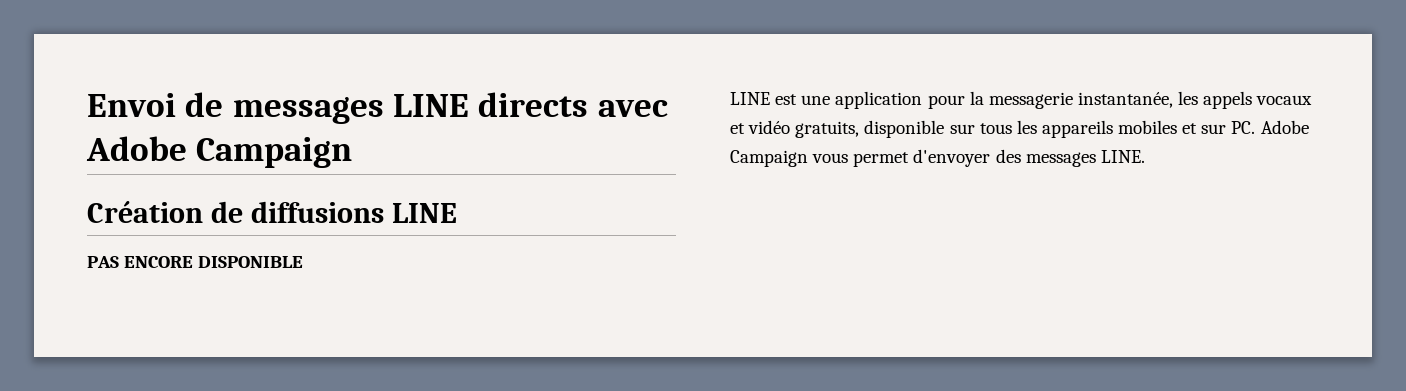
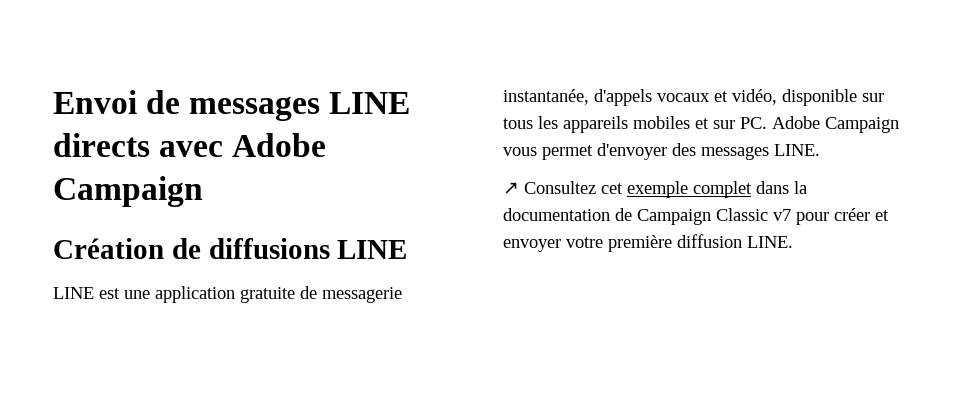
- PAS ENCORE DISPONIBLE
- LINE est une application pour la messagerie instantanée, les appels vocaux et vidéo gratuits, disponible sur tous les appareils mobiles et sur PC. Adobe Campaign vous permet d'envoyer des messages LINE.
+ LINE est une application gratuite de messagerie instantanée, d'appels vocaux et vidéo, disponible sur tous les appareils mobiles et sur PC. Adobe Campaign vous permet d'envoyer des messages LINE.
+ ↗ Consultez cet exemple complet dans la documentation de Campaign Classic v7 pour créer et envoyer votre première diffusion LINE.

